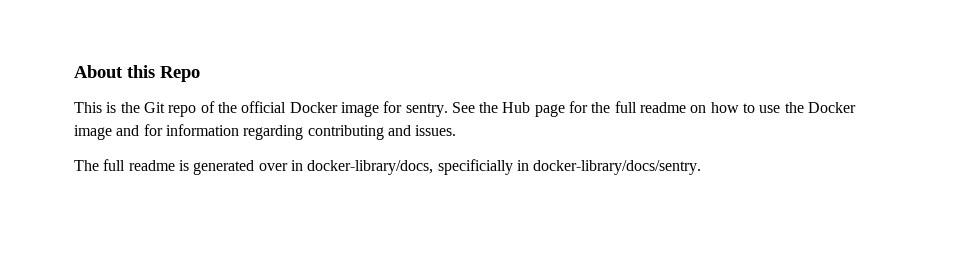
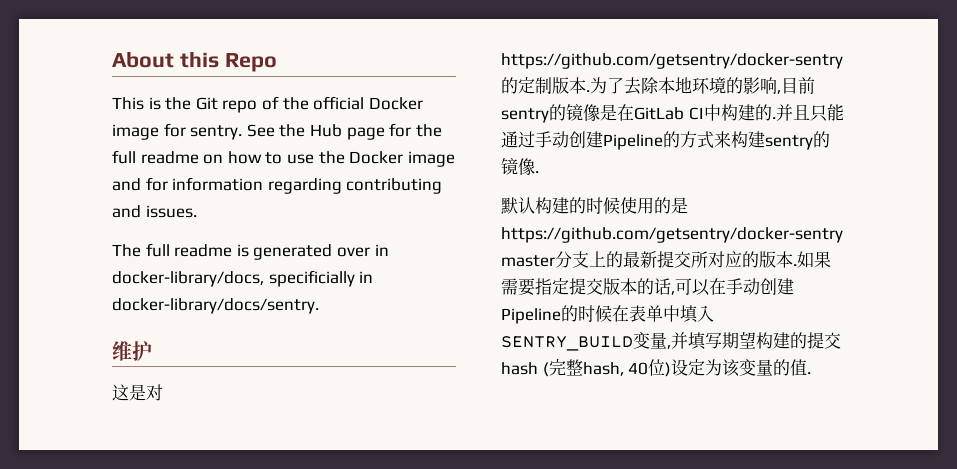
+ 维护
+ 这是对https://github.com/getsentry/docker-sentry的定制版本.为了去除本地环境的影响,目前sentry的镜像是在GitLab CI中构建的.并且只能通过手动创建Pipeline的方式来构建sentry的镜像.
+ 默认构建的时候使用的是https://github.com/getsentry/docker-sentry master分支上的最新提交所对应的版本.如果需要指定提交版本的话,可以在手动创建Pipeline的时候在表单中填入SENTRY_BUILD变量,并填写期望构建的提交hash (完整hash, 40位)设定为该变量的值.

